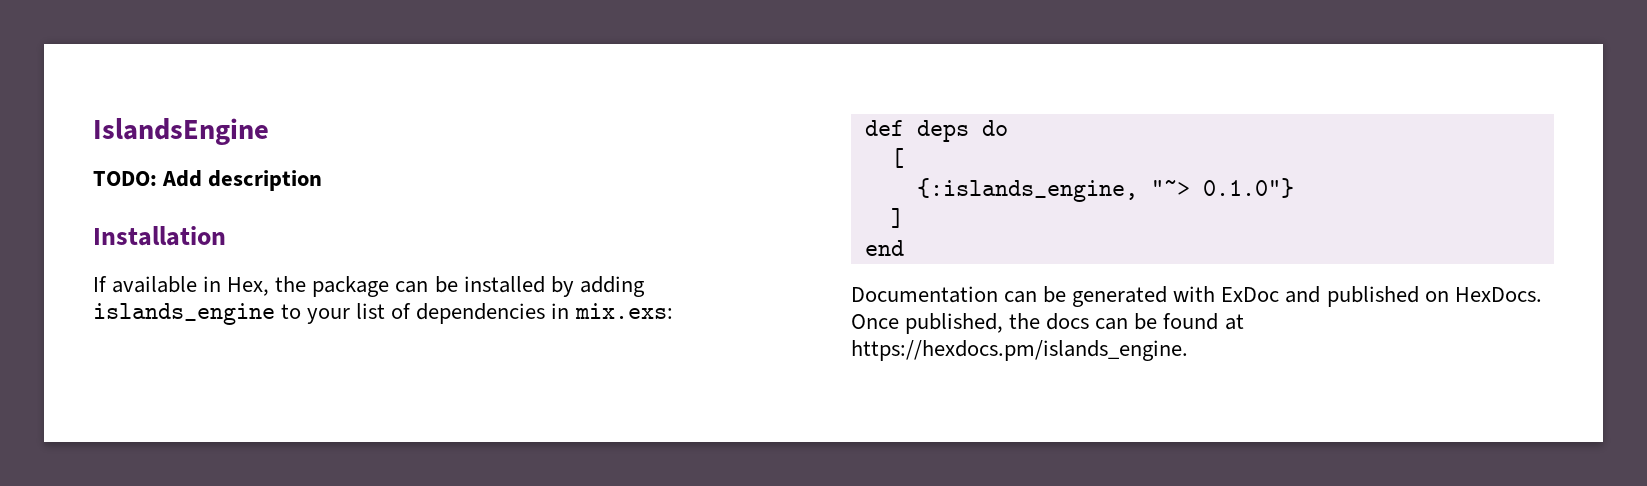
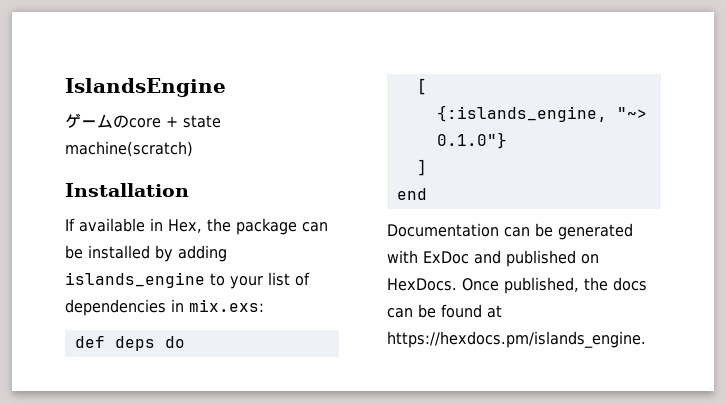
- TODO: Add description
+ ゲームのcore + state machine(scratch)

